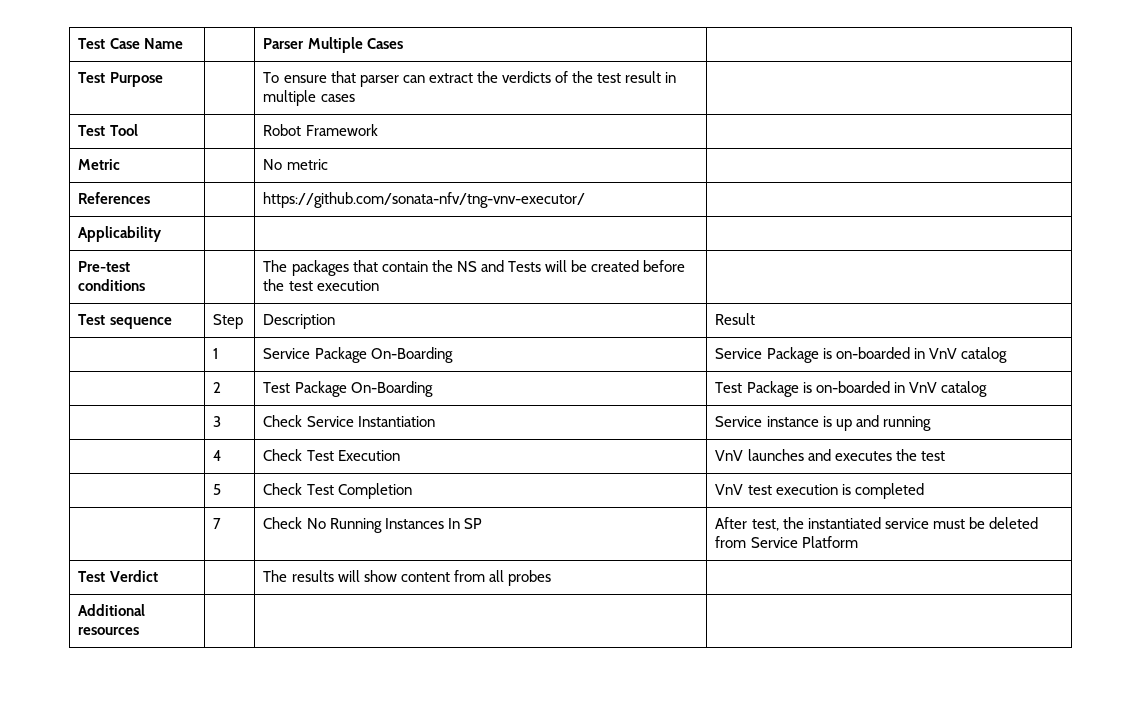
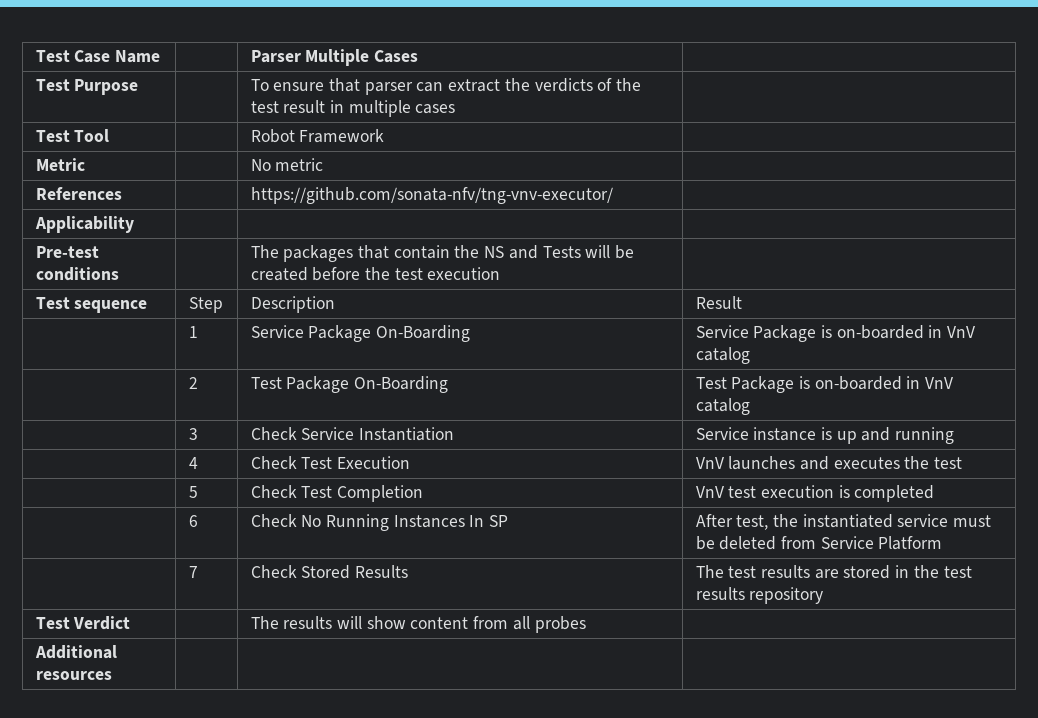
- | 7 | Check No Running Instances In SP | After test, the instantiated service must be deleted from Service Platform
+ | 6 | Check No Running Instances In SP | After test, the instantiated service must be deleted from Service Platform
+ | 7 | Check Stored Results | The test results are stored in the test results repository

